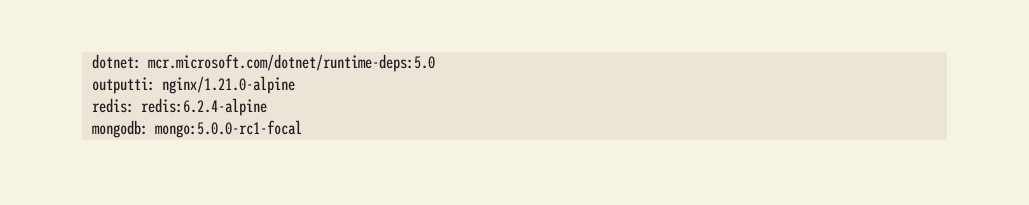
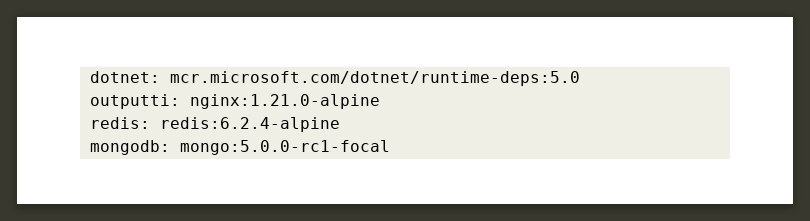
- outputti: nginx/1.21.0-alpine
+ outputti: nginx:1.21.0-alpine

